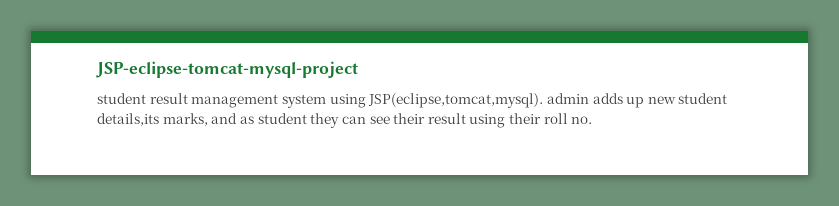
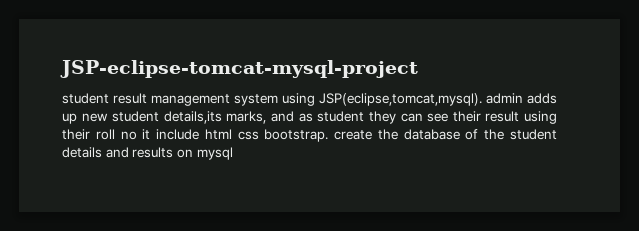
- student result management system using JSP(eclipse,tomcat,mysql). admin adds up new student details,its marks, and as student they can see their result using their roll no.
+ student result management system using JSP(eclipse,tomcat,mysql). admin adds up new student details,its marks, and as student they can see their result using their roll no it include html css bootstrap. create the database of the student details and results on mysql

